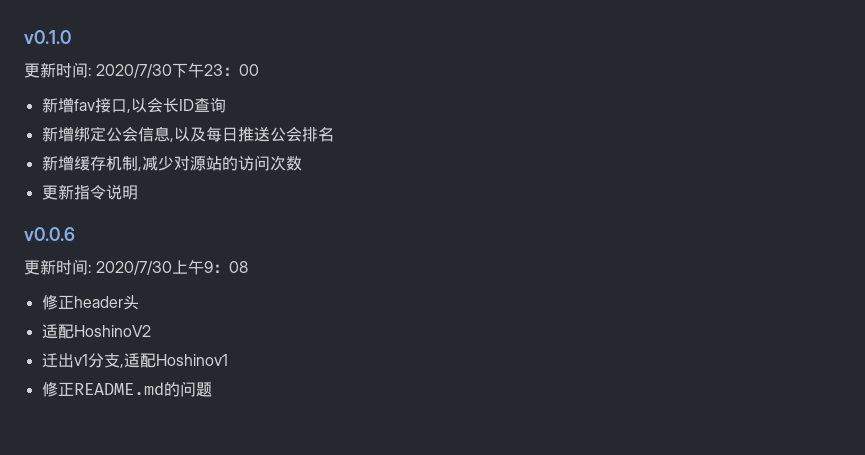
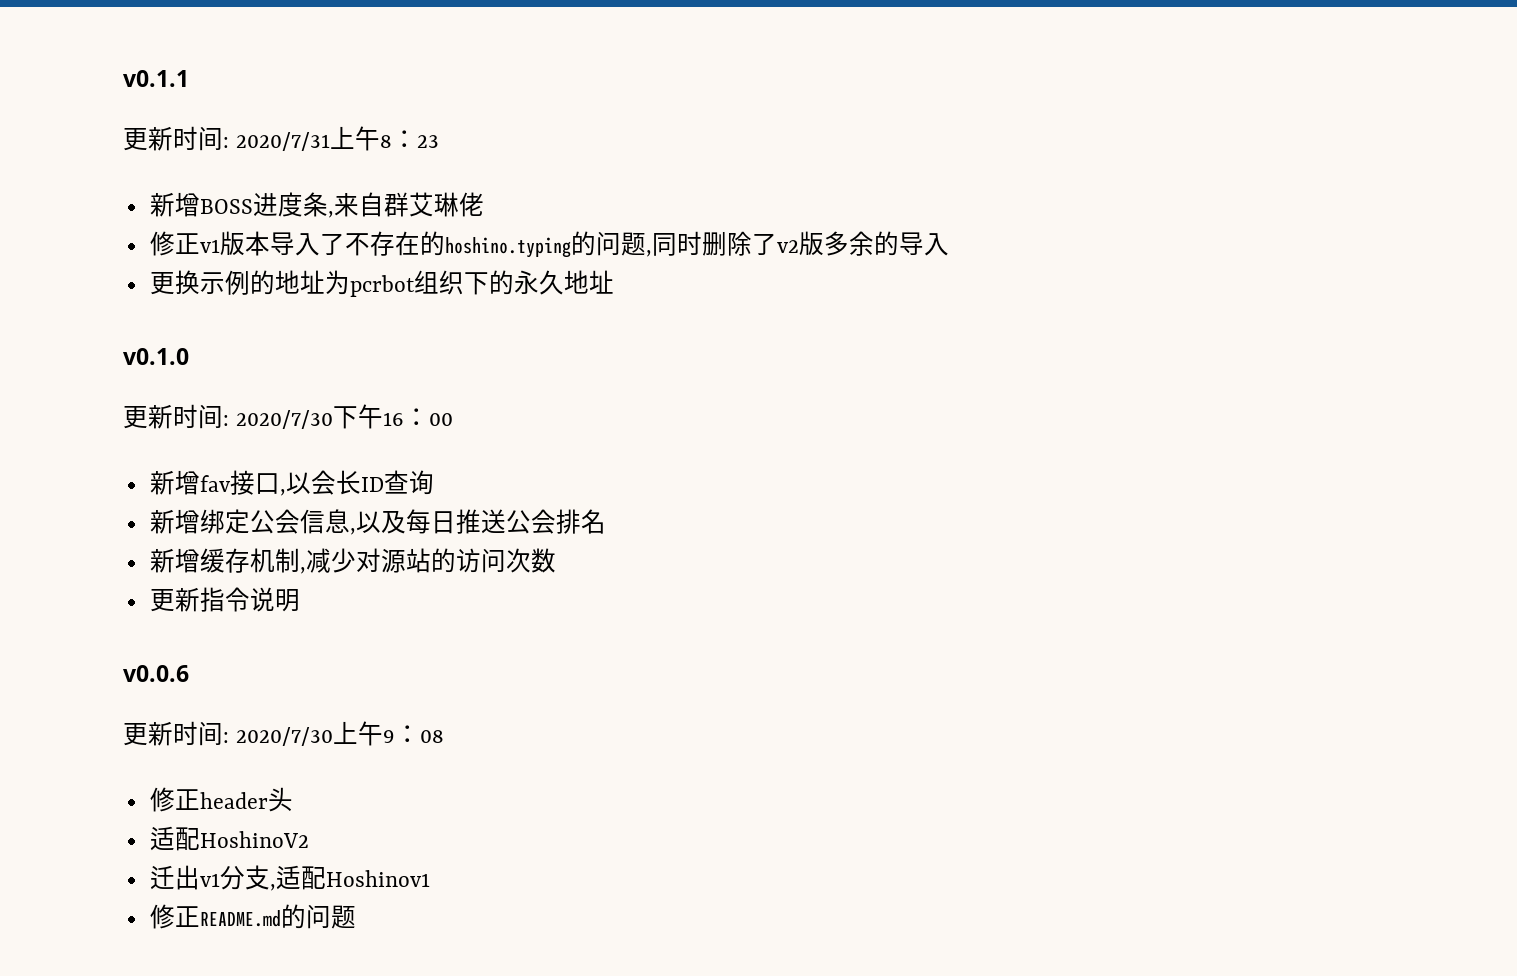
+ v0.1.1
+ 更新时间: 2020/7/31上午8：23
+ 新增BOSS进度条,来自群艾琳佬
+ 修正v1版本导入了不存在的hoshino.typing的问题,同时删除了v2版多余的导入
+ 更换示例的地址为pcrbot组织下的永久地址
- 更新时间: 2020/7/30下午23：00
+ 更新时间: 2020/7/30下午16：00

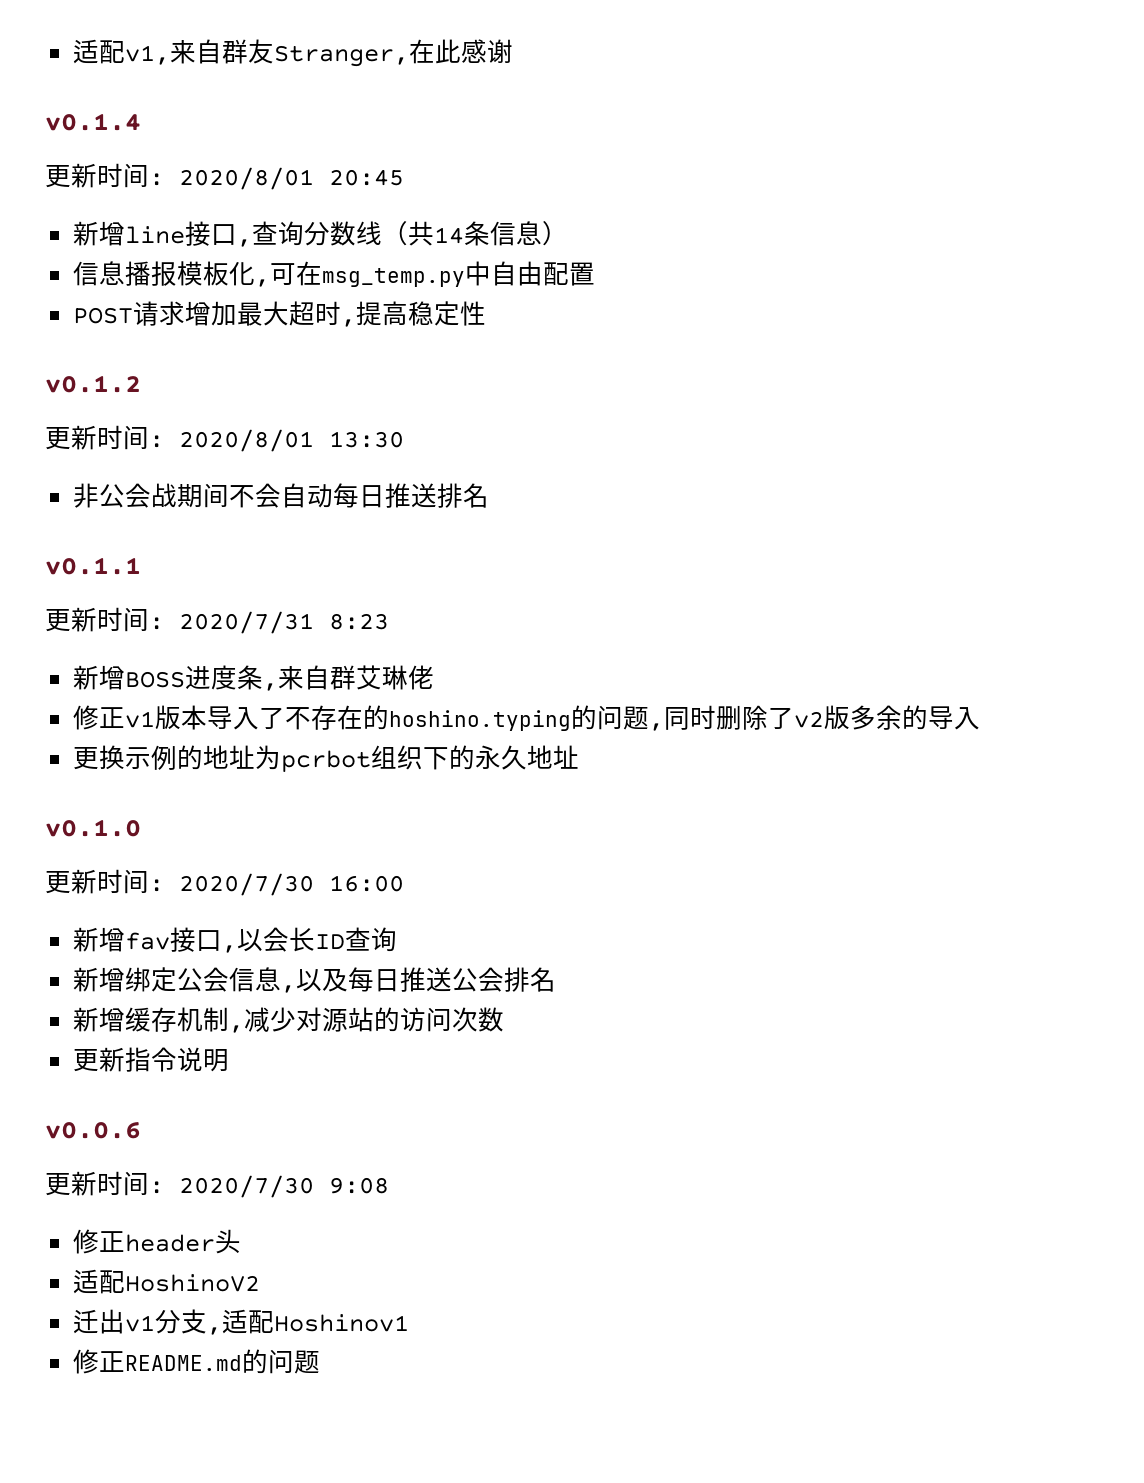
+ 适配v1,来自群友Stranger,在此感谢
+ v0.1.4
+ 更新时间: 2020/8/01 20:45
+ 新增line接口,查询分数线（共14条信息）
+ 信息播报模板化,可在msg_temp.py中自由配置
+ POST请求增加最大超时,提高稳定性
+ v0.1.2
+ 更新时间: 2020/8/01 13:30
+ 非公会战期间不会自动每日推送排名
- 更新时间: 2020/7/31上午8：23
+ 更新时间: 2020/7/31 8:23
- 更新时间: 2020/7/30下午16：00
+ 更新时间: 2020/7/30 16:00
- 更新时间: 2020/7/30上午9：08
+ 更新时间: 2020/7/30 9:08

